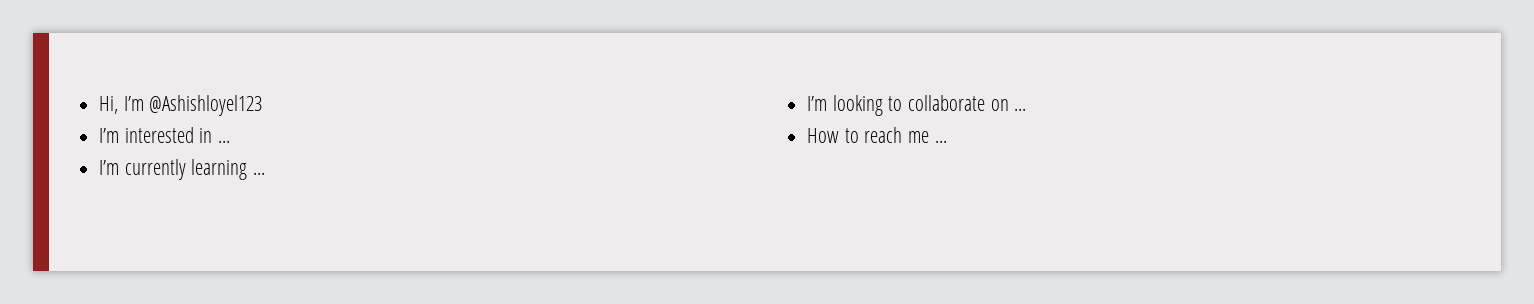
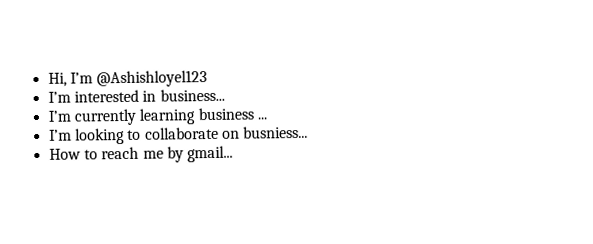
- I’m interested in ...
+ I’m interested in business...
- I’m currently learning ...
+ I’m currently learning business ...
- I’m looking to collaborate on ...
+ I’m looking to collaborate on busniess...
- How to reach me ...
+ How to reach me by gmail...

